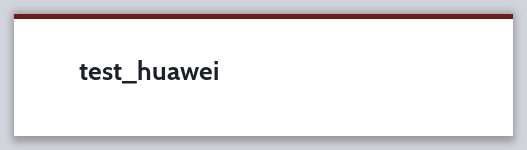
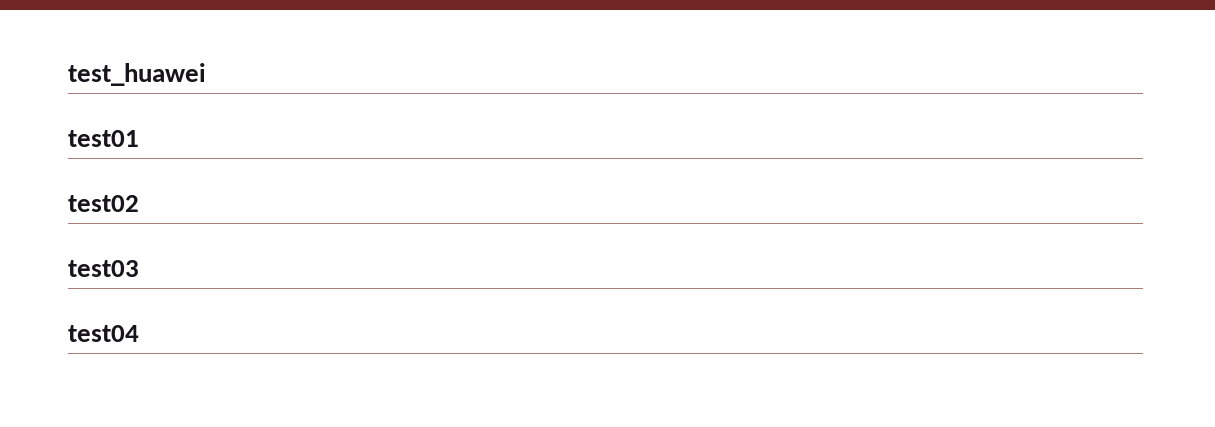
+ test01
+ test02
+ test03
+ test04

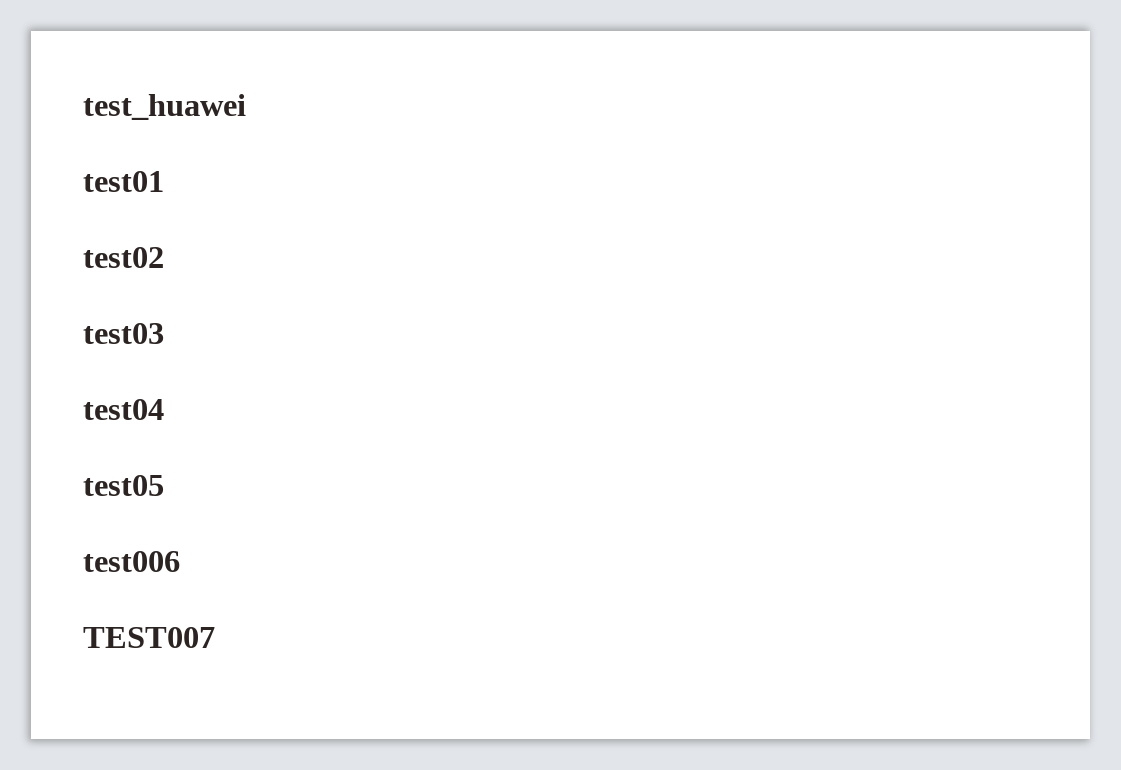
+ test05
+ test006
+ TEST007

